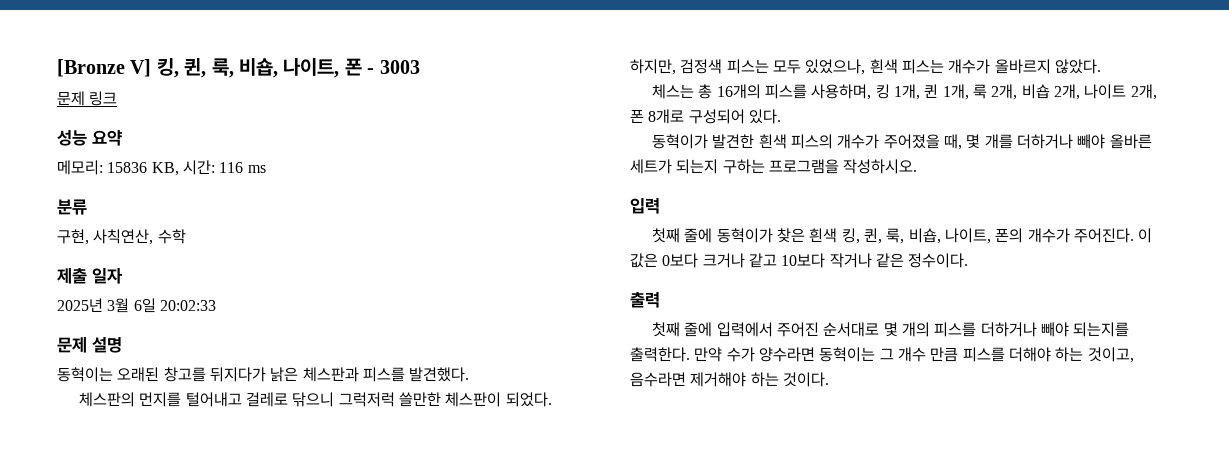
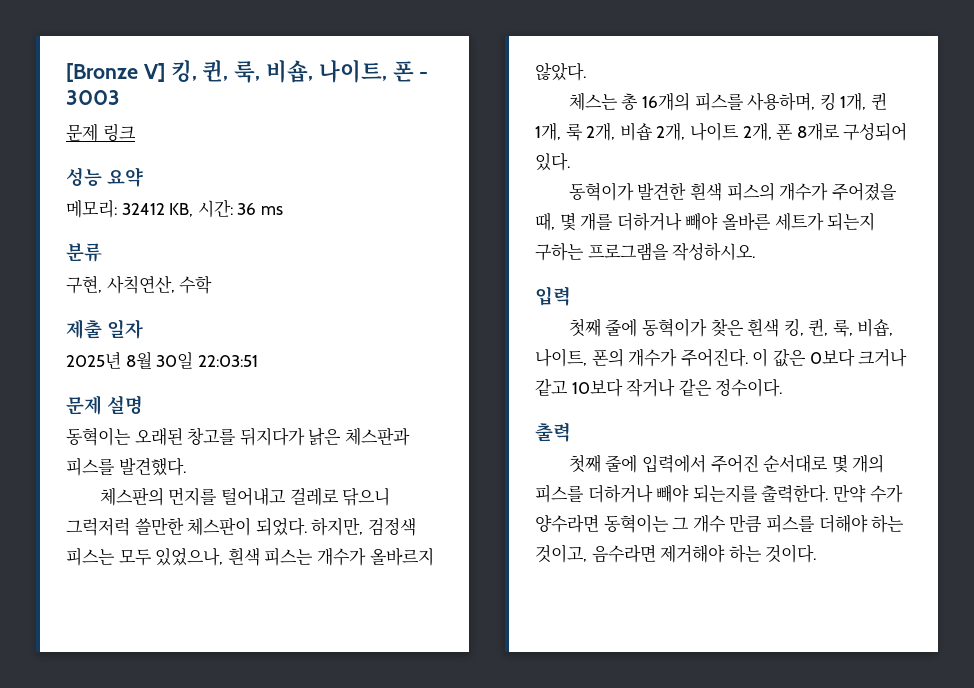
- 메모리: 15836 KB, 시간: 116 ms
+ 메모리: 32412 KB, 시간: 36 ms
- 2025년 3월 6일 20:02:33
+ 2025년 8월 30일 22:03:51

